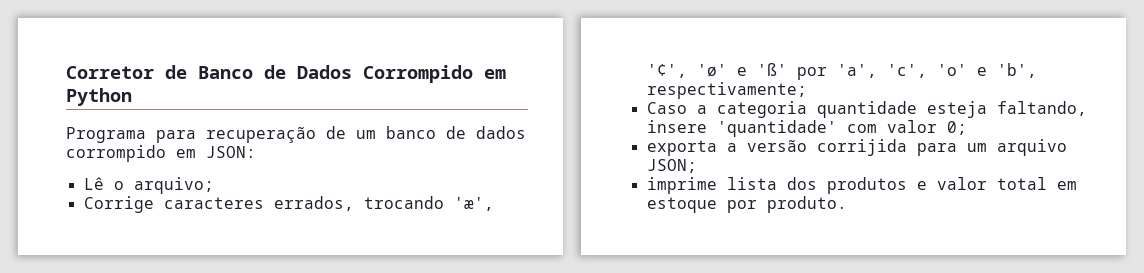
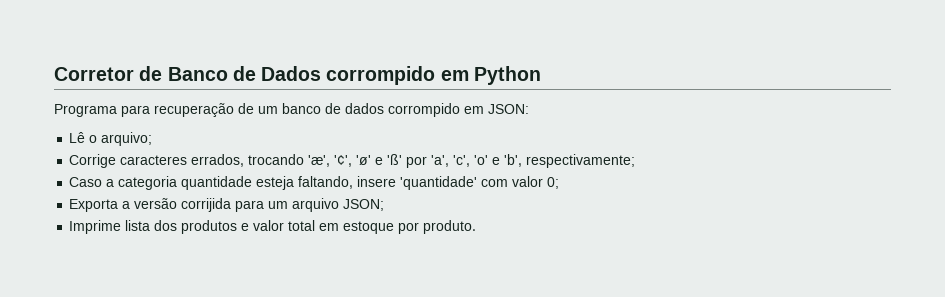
- Corretor de Banco de Dados Corrompido em Python
+ Corretor de Banco de Dados corrompido em Python
- exporta a versão corrijida para um arquivo JSON;
+ Exporta a versão corrijida para um arquivo JSON;
- imprime lista dos produtos e valor total em estoque por produto.
+ Imprime lista dos produtos e valor total em estoque por produto.

